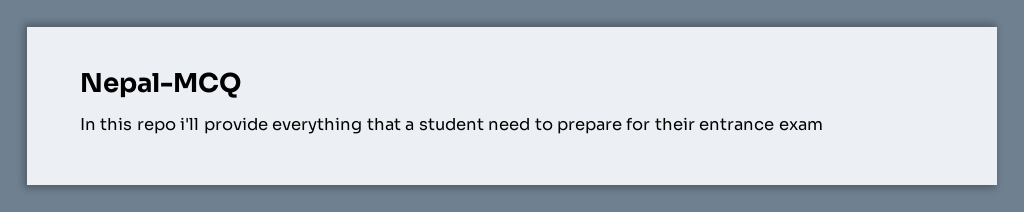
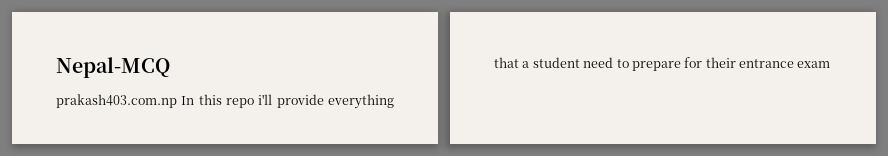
- In this repo i'll provide everything that a student need to prepare for their entrance exam
+ prakash403.com.np In this repo i'll provide everything that a student need to prepare for their entrance exam

